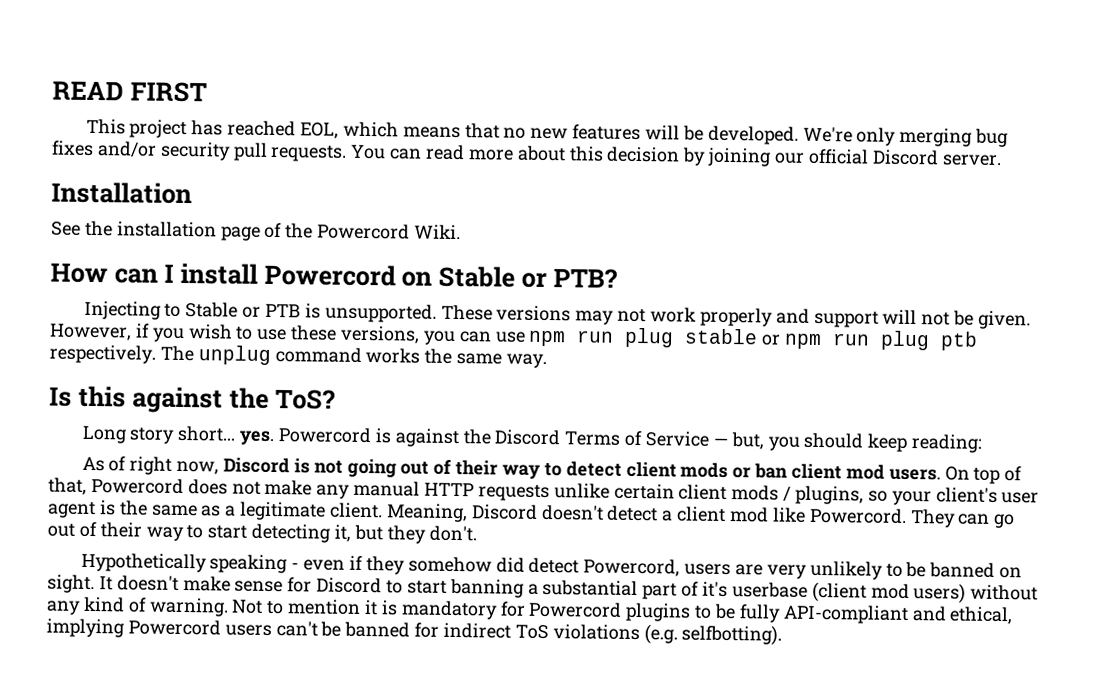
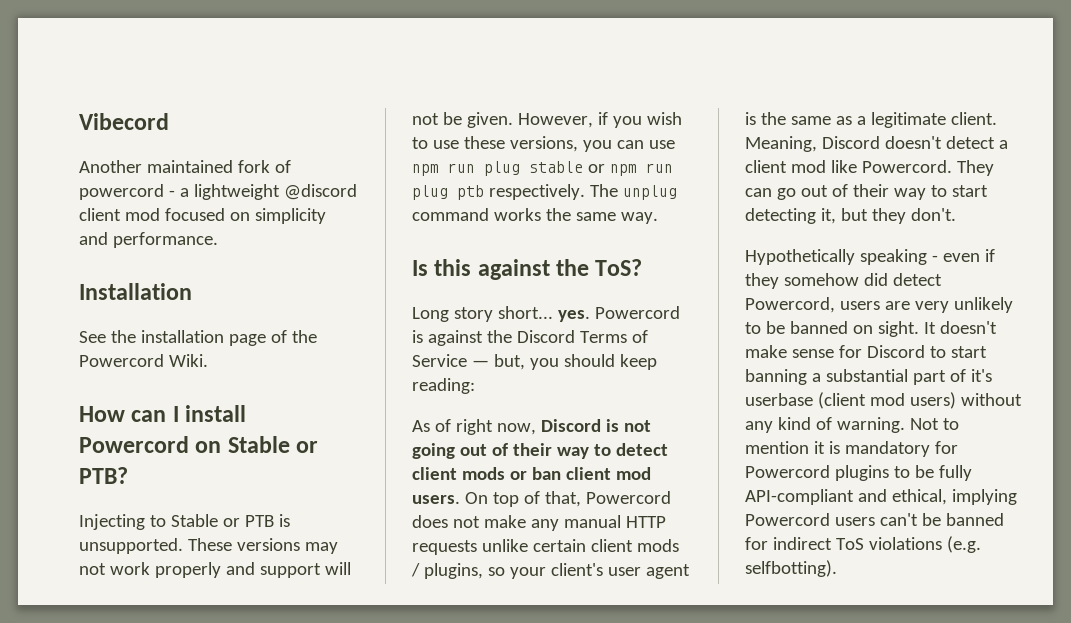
- READ FIRST
- This project has reached EOL, which means that no new features will be developed. We're only merging bug fixes and/or security pull requests. You can read more about this decision by joining our official Discord server.
+ Vibecord
+ Another maintained fork of powercord - a lightweight @discord client mod focused on simplicity and performance.

